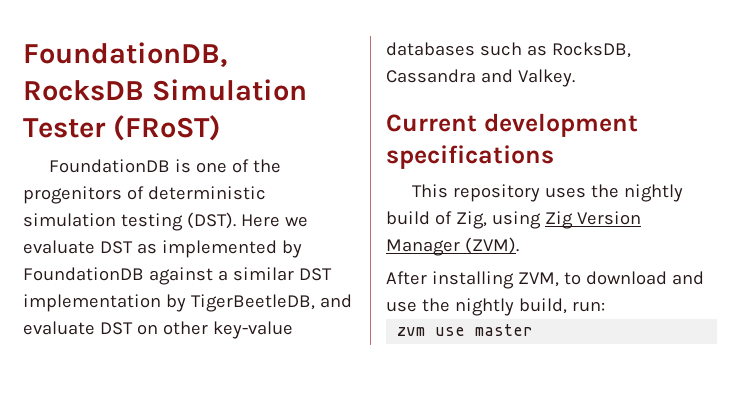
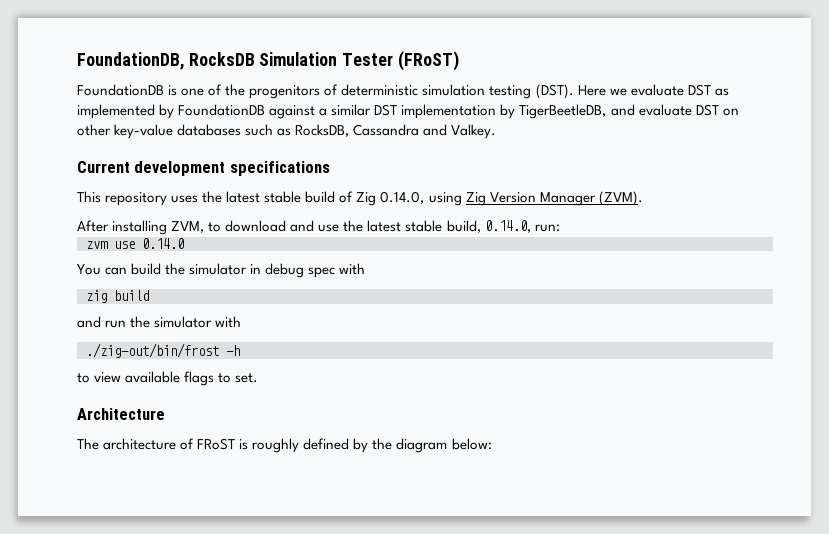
- This repository uses the nightly build of Zig, using Zig Version Manager (ZVM).
+ This repository uses the latest stable build of Zig 0.14.0, using Zig Version Manager (ZVM).
- After installing ZVM, to download and use the nightly build, run:
+ After installing ZVM, to download and use the latest stable build, 0.14.0, run:
- zvm use master
+ zvm use 0.14.0
+ You can build the simulator in debug spec with
+ zig build
+ and run the simulator with
+ ./zig-out/bin/frost -h
+ to view available flags to set.
+ Architecture
+ The architecture of FRoST is roughly defined by the diagram below:

